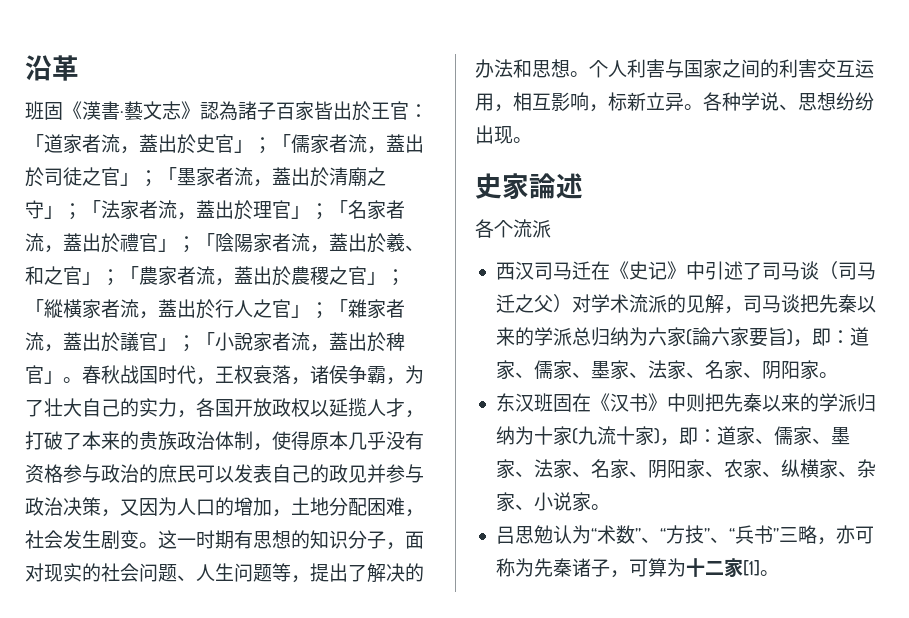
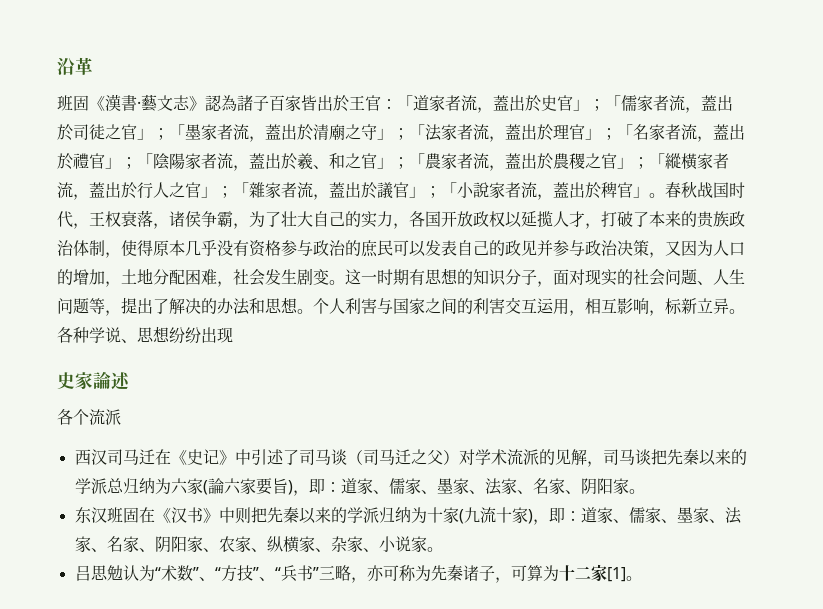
- 各种学说、思想纷纷出现。
+ 各种学说、思想纷纷出现

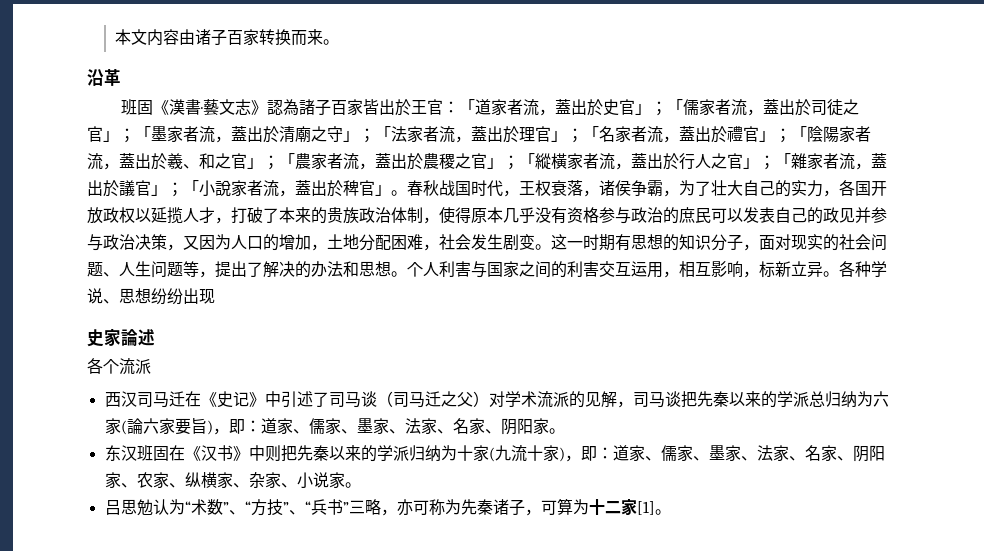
+ 本文内容由诸子百家转换而来。

